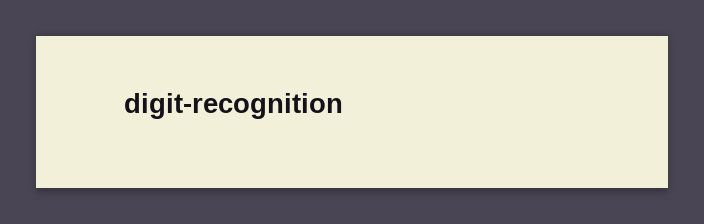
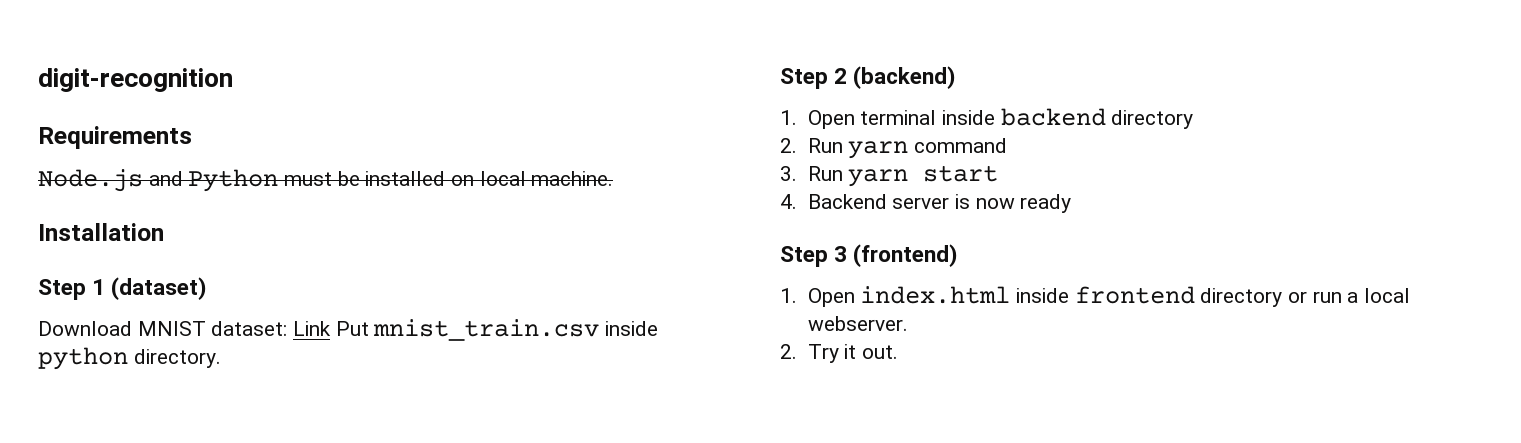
+ Requirements
+ Node.js and Python must be installed on local machine.
+ Installation
+ Step 1 (dataset)
+ Download MNIST dataset: Link Put mnist_train.csv inside python directory.
+ Step 2 (backend)
+ 1. Open terminal inside backend directory
+ 2. Run yarn command
+ 3. Run yarn start
+ 4. Backend server is now ready
+ Step 3 (frontend)
+ 1. Open index.html inside frontend directory or run a local webserver.
+ 2. Try it out.

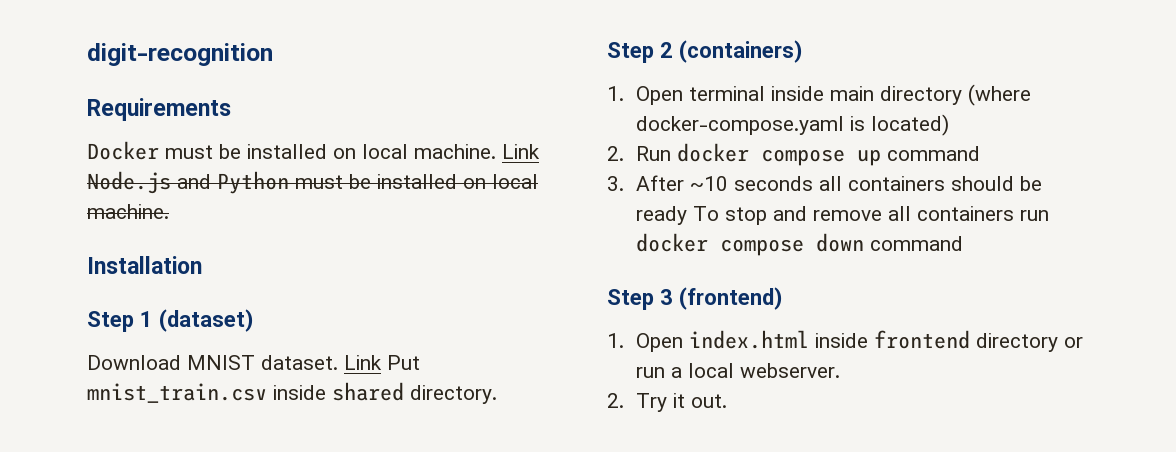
- Node.js and Python must be installed on local machine.
+ Docker must be installed on local machine. Link Node.js and Python must be installed on local machine.
- Download MNIST dataset: Link Put mnist_train.csv inside python directory.
+ Download MNIST dataset. Link Put mnist_train.csv inside shared directory.
- Step 2 (backend)
+ Step 2 (containers)
- 1. Open terminal inside backend directory
+ 1. Open terminal inside main directory (where docker-compose.yaml is located)
- 2. Run yarn command
+ 2. Run docker compose up command
- 3. Run yarn start
- 4. Backend server is now ready
+ 3. After ~10 seconds all containers should be ready To stop and remove all containers run docker compose down command

